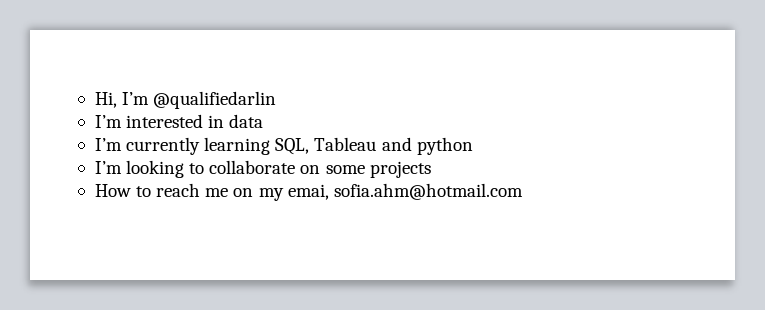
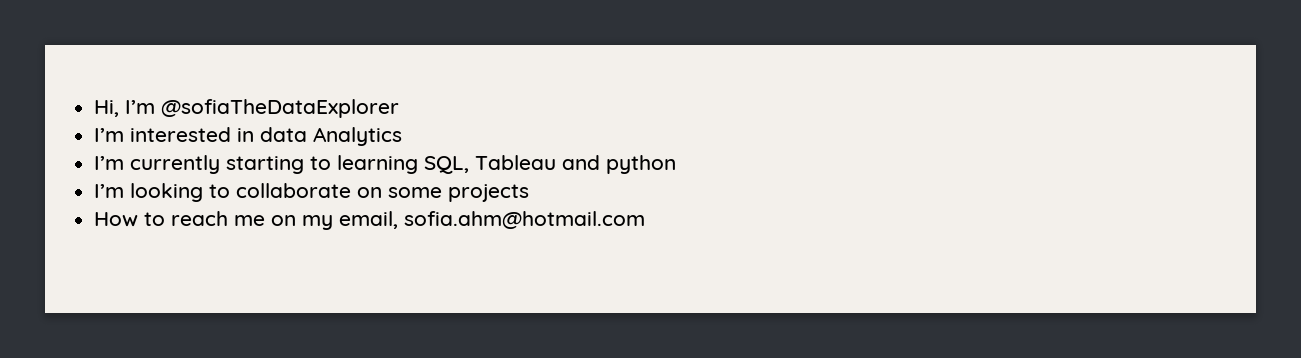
- Hi, I’m @qualifiedarlin
+ Hi, I’m @sofiaTheDataExplorer
- I’m interested in data
+ I’m interested in data Analytics
- I’m currently learning SQL, Tableau and python
+ I’m currently starting to learning SQL, Tableau and python
- How to reach me on my emai, sofia.ahm@hotmail.com
+ How to reach me on my email, sofia.ahm@hotmail.com

